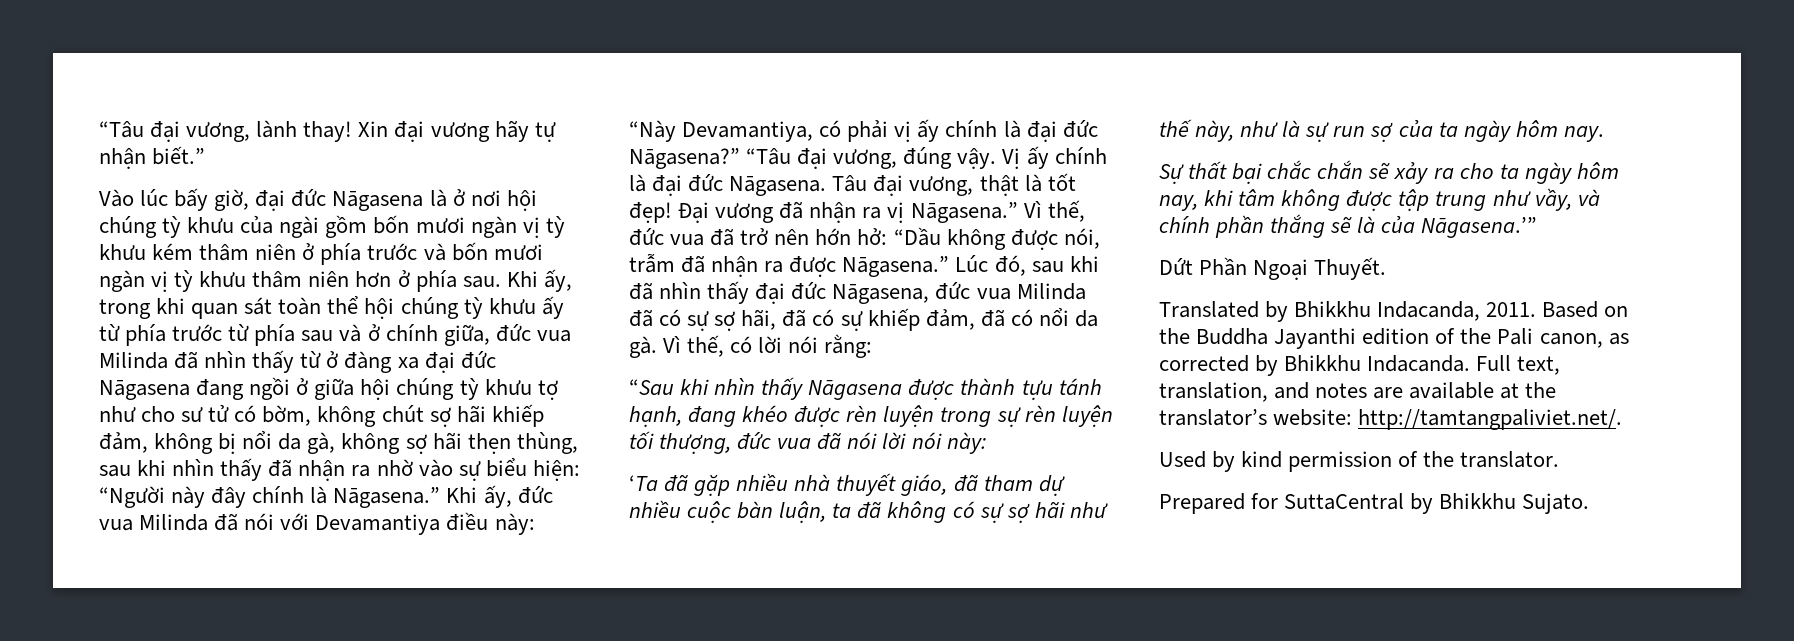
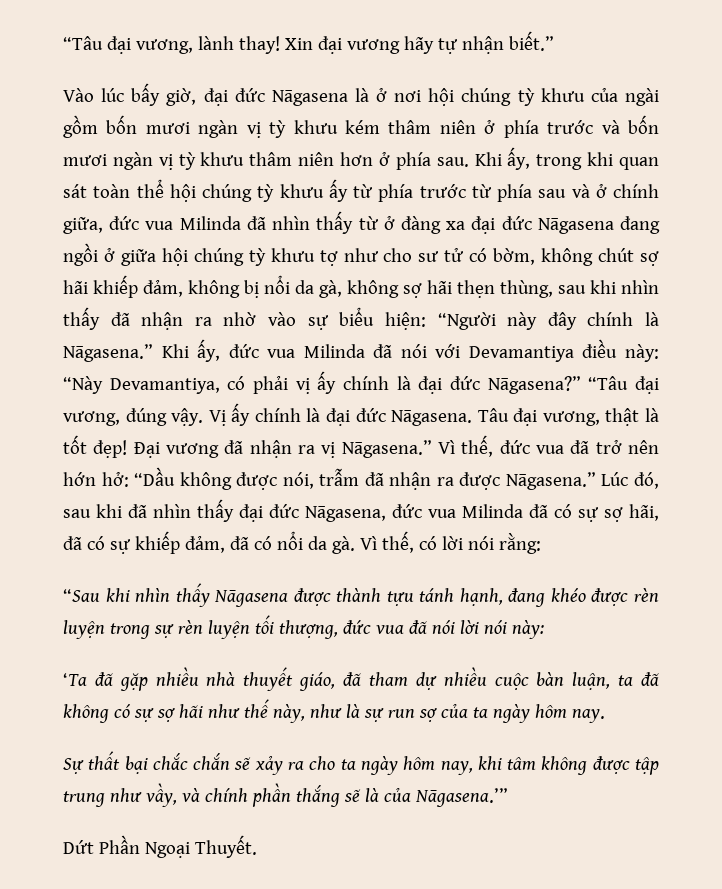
- Translated by Bhikkhu Indacanda, 2011. Based on the Buddha Jayanthi edition of the Pali canon, as corrected by Bhikkhu Indacanda. Full text, translation, and notes are available at the translator’s website: http://tamtangpaliviet.net/.
- Used by kind permission of the translator.
- Prepared for SuttaCentral by Bhikkhu Sujato.

